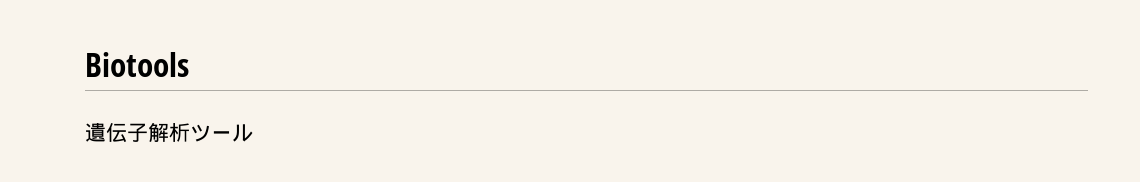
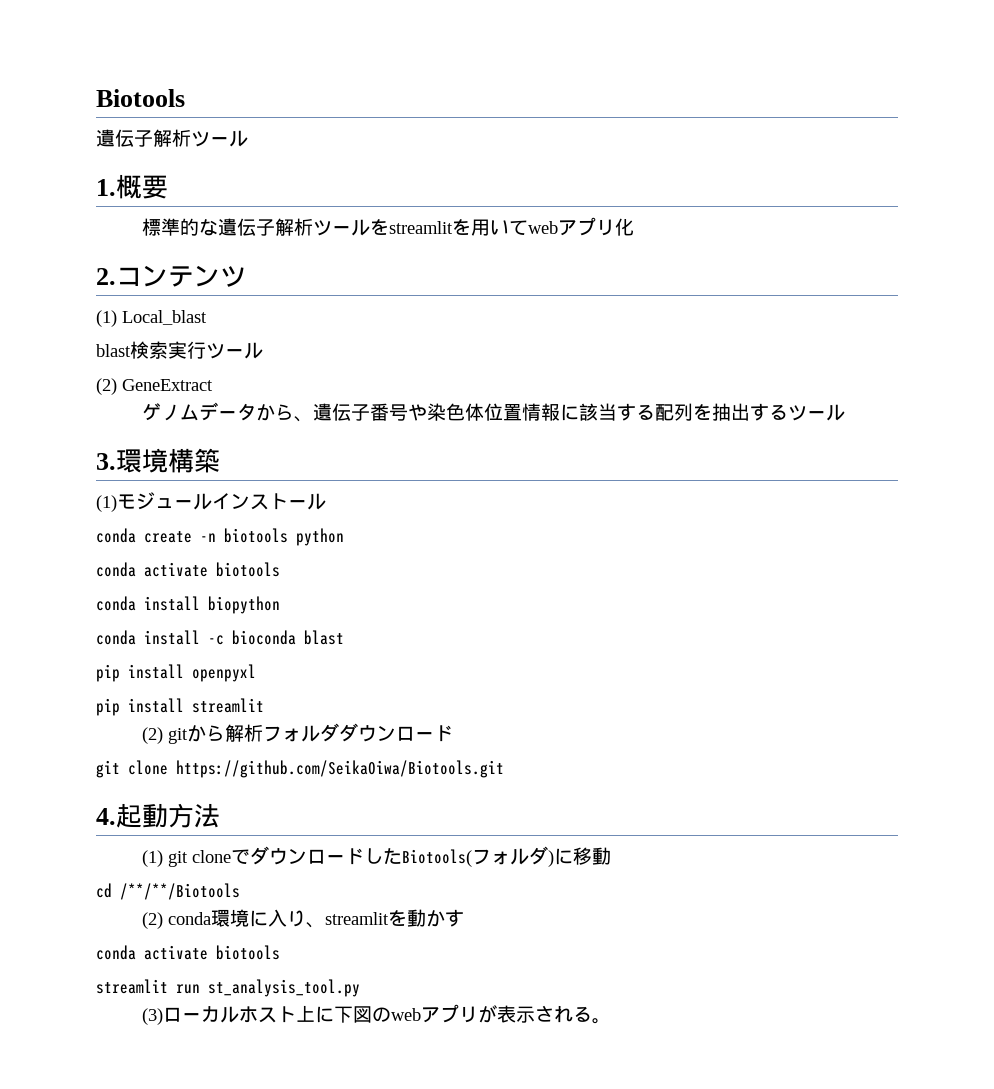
+ 1.概要
+ 標準的な遺伝子解析ツールをstreamlitを用いてwebアプリ化
+ 2.コンテンツ
+ (1) Local_blast
+ blast検索実行ツール
+ (2) GeneExtract
+ ゲノムデータから、遺伝子番号や染色体位置情報に該当する配列を抽出するツール
+ 3.環境構築
+ (1)モジュールインストール
+ conda create -n biotools python
+ conda activate biotools
+ conda install biopython
+ conda install -c bioconda blast
+ pip install openpyxl
+ pip install streamlit
+ (2) gitから解析フォルダダウンロード
+ git clone https://github.com/SeikaOiwa/Biotools.git
+ 4.起動方法
+ (1) git cloneでダウンロードしたBiotools(フォルダ)に移動
+ cd /**/**/Biotools
+ (2) conda環境に入り、streamlitを動かす
+ conda activate biotools
+ streamlit run st_analysis_tool.py
+ (3)ローカルホスト上に下図のwebアプリが表示される。

